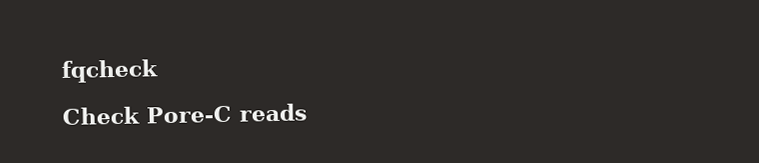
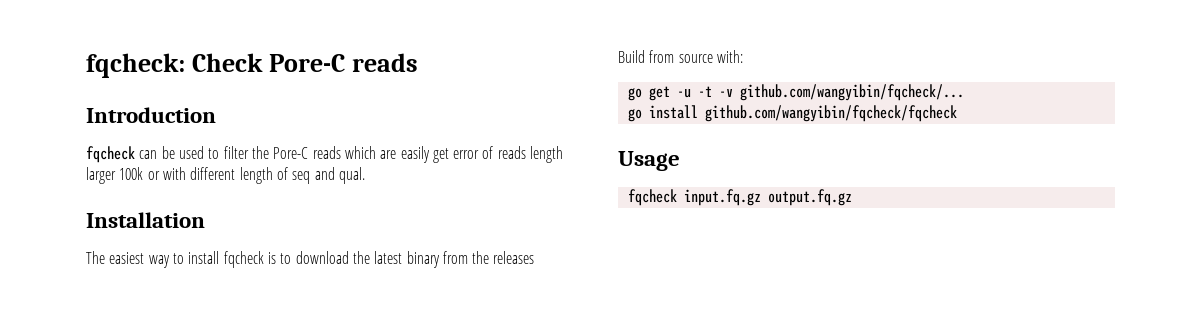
- fqcheck
- Check Pore-C reads
+ fqcheck: Check Pore-C reads
+ Introduction
+ fqcheck can be used to filter the Pore-C reads which are easily get error of reads length larger 100k or with different length of seq and qual.
+ Installation
+ The easiest way to install fqcheck is to download the latest binary from the releases
+ Build from source with:
+ go get -u -t -v github.com/wangyibin/fqcheck/...
+ go install github.com/wangyibin/fqcheck/fqcheck
+ Usage
+ fqcheck input.fq.gz output.fq.gz

